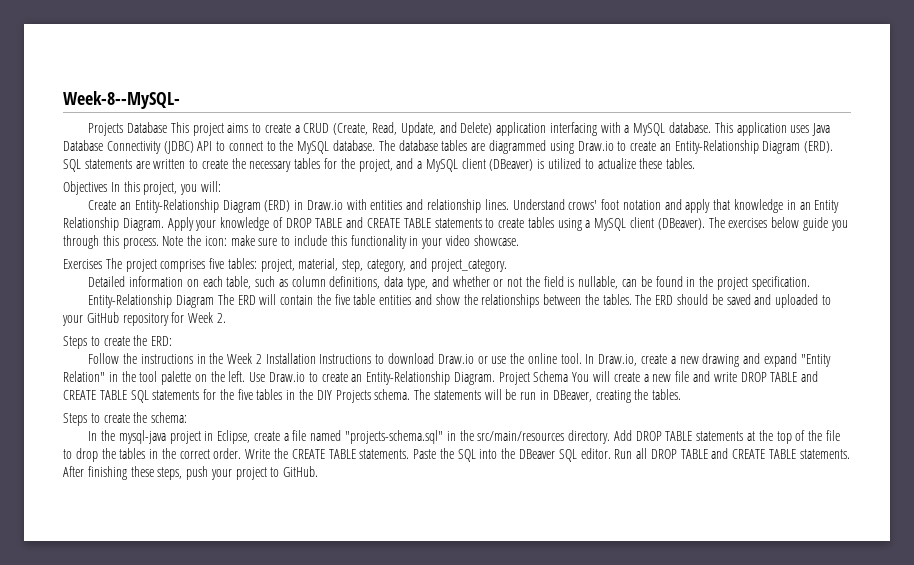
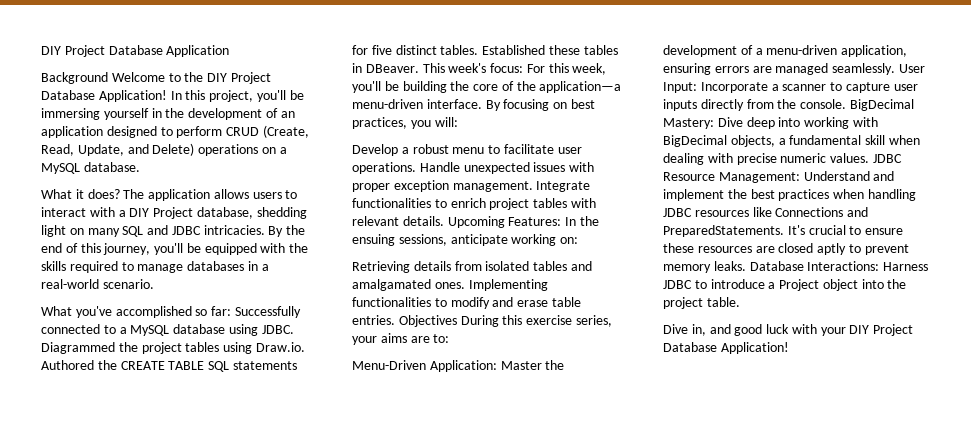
- Week-8--MySQL-
- Projects Database This project aims to create a CRUD (Create, Read, Update, and Delete) application interfacing with a MySQL database. This application uses Java Database Connectivity (JDBC) API to connect to the MySQL database. The database tables are diagrammed using Draw.io to create an Entity-Relationship Diagram (ERD). SQL statements are written to create the necessary tables for the project, and a MySQL client (DBeaver) is utilized to actualize these tables.
- Objectives In this project, you will:
- Create an Entity-Relationship Diagram (ERD) in Draw.io with entities and relationship lines. Understand crows' foot notation and apply that knowledge in an Entity Relationship Diagram. Apply your knowledge of DROP TABLE and CREATE TABLE statements to create tables using a MySQL client (DBeaver). The exercises below guide you through this process. Note the icon: make sure to include this functionality in your video showcase.
- Exercises The project comprises five tables: project, material, step, category, and project_category.
- Detailed information on each table, such as column definitions, data type, and whether or not the field is nullable, can be found in the project specification.
- Entity-Relationship Diagram The ERD will contain the five table entities and show the relationships between the tables. The ERD should be saved and uploaded to your GitHub repository for Week 2.
- Steps to create the ERD:
- Follow the instructions in the Week 2 Installation Instructions to download Draw.io or use the online tool. In Draw.io, create a new drawing and expand "Entity Relation" in the tool palette on the left. Use Draw.io to create an Entity-Relationship Diagram. Project Schema You will create a new file and write DROP TABLE and CREATE TABLE SQL statements for the five tables in the DIY Projects schema. The statements will be run in DBeaver, creating the tables.
- Steps to create the schema:
- In the mysql-java project in Eclipse, create a file named "projects-schema.sql" in the src/main/resources directory. Add DROP TABLE statements at the top of the file to drop the tables in the correct order. Write the CREATE TABLE statements. Paste the SQL into the DBeaver SQL editor. Run all DROP TABLE and CREATE TABLE statements. After finishing these steps, push your project to GitHub.
+ DIY Project Database Application
+ Background Welcome to the DIY Project Database Application! In this project, you'll be immersing yourself in the development of an application designed to perform CRUD (Create, Read, Update, and Delete) operations on a MySQL database.
+ What it does? The application allows users to interact with a DIY Project database, shedding light on many SQL and JDBC intricacies. By the end of this journey, you'll be equipped with the skills required to manage databases in a real-world scenario.
+ What you've accomplished so far: Successfully connected to a MySQL database using JDBC. Diagrammed the project tables using Draw.io. Authored the CREATE TABLE SQL statements for five distinct tables. Established these tables in DBeaver. This week's focus: For this week, you'll be building the core of the application—a menu-driven interface. By focusing on best practices, you will:
+ Develop a robust menu to facilitate user operations. Handle unexpected issues with proper exception management. Integrate functionalities to enrich project tables with relevant details. Upcoming Features: In the ensuing sessions, anticipate working on:
+ Retrieving details from isolated tables and amalgamated ones. Implementing functionalities to modify and erase table entries. Objectives During this exercise series, your aims are to:
+ Menu-Driven Application: Master the development of a menu-driven application, ensuring errors are managed seamlessly. User Input: Incorporate a scanner to capture user inputs directly from the console. BigDecimal Mastery: Dive deep into working with BigDecimal objects, a fundamental skill when dealing with precise numeric values. JDBC Resource Management: Understand and implement the best practices when handling JDBC resources like Connections and PreparedStatements. It's crucial to ensure these resources are closed aptly to prevent memory leaks. Database Interactions: Harness JDBC to introduce a Project object into the project table.
+ Dive in, and good luck with your DIY Project Database Application!

